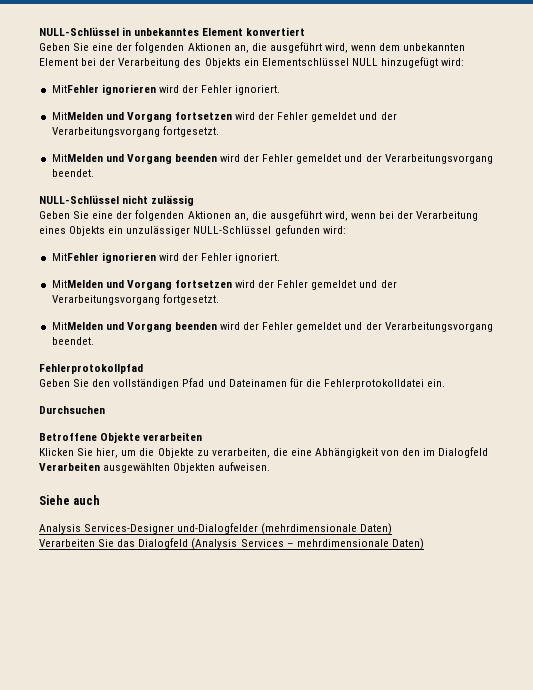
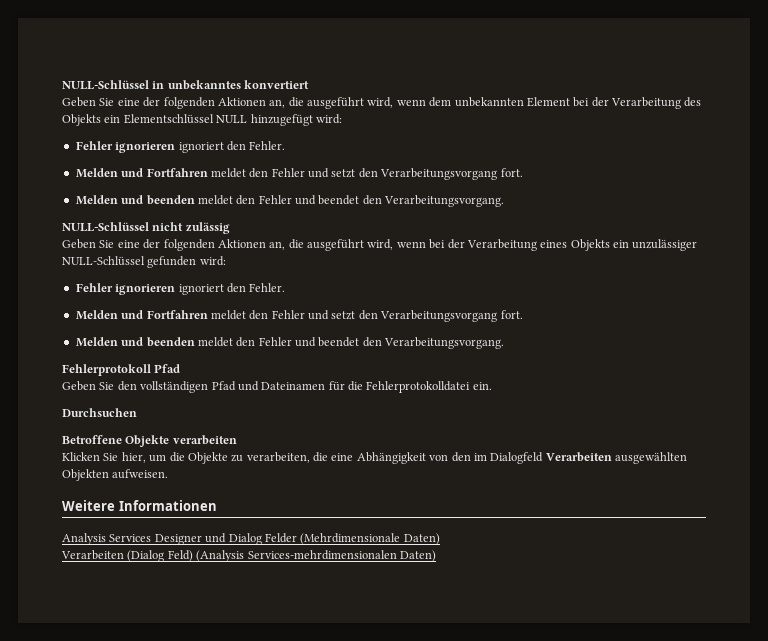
- NULL-Schlüssel in unbekanntes Element konvertiert
+ NULL-Schlüssel in unbekanntes konvertiert
  Geben Sie eine der folgenden Aktionen an, die ausgeführt wird, wenn dem unbekannten Element bei der Verarbeitung des Objekts ein Elementschlüssel NULL hinzugefügt wird:
- MitFehler ignorieren wird der Fehler ignoriert.
- MitMelden und Vorgang fortsetzen wird der Fehler gemeldet und der Verarbeitungsvorgang fortgesetzt.
- MitMelden und Vorgang beenden wird der Fehler gemeldet und der Verarbeitungsvorgang beendet.
+ Fehler ignorieren ignoriert den Fehler.
+ Melden und Fortfahren meldet den Fehler und setzt den Verarbeitungsvorgang fort.
+ Melden und beenden meldet den Fehler und beendet den Verarbeitungsvorgang.
  Geben Sie eine der folgenden Aktionen an, die ausgeführt wird, wenn bei der Verarbeitung eines Objekts ein unzulässiger NULL-Schlüssel gefunden wird:
- MitFehler ignorieren wird der Fehler ignoriert.
- MitMelden und Vorgang fortsetzen wird der Fehler gemeldet und der Verarbeitungsvorgang fortgesetzt.
- MitMelden und Vorgang beenden wird der Fehler gemeldet und der Verarbeitungsvorgang beendet.
- Fehlerprotokollpfad
+ Fehler ignorieren ignoriert den Fehler.
+ Melden und Fortfahren meldet den Fehler und setzt den Verarbeitungsvorgang fort.
+ Melden und beenden meldet den Fehler und beendet den Verarbeitungsvorgang.
+ Fehlerprotokoll Pfad
- Siehe auch
+ Weitere Informationen
- Analysis Services-Designer und-Dialogfelder (mehrdimensionale Daten)
- Verarbeiten Sie das Dialogfeld (Analysis Services – mehrdimensionale Daten)
+ Analysis Services Designer und Dialog Felder (Mehrdimensionale Daten)
+ Verarbeiten (Dialog Feld) (Analysis Services-mehrdimensionalen Daten)

